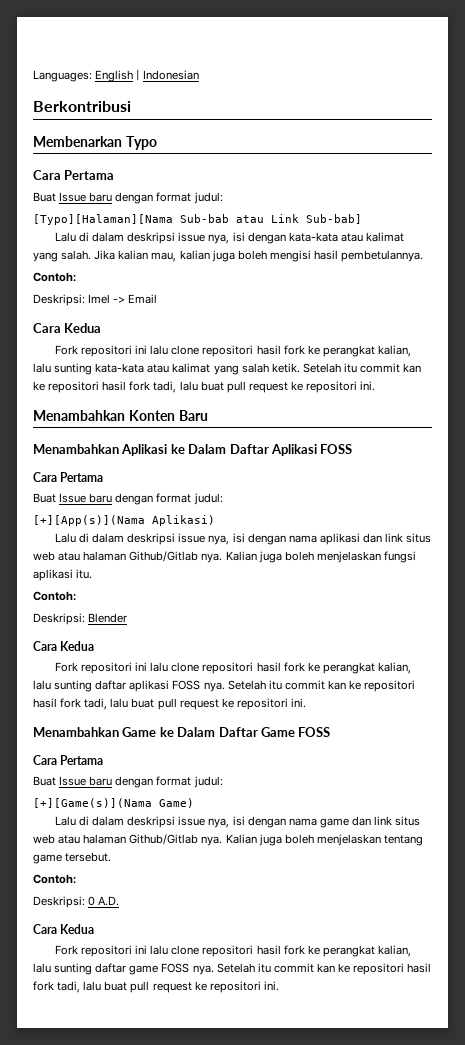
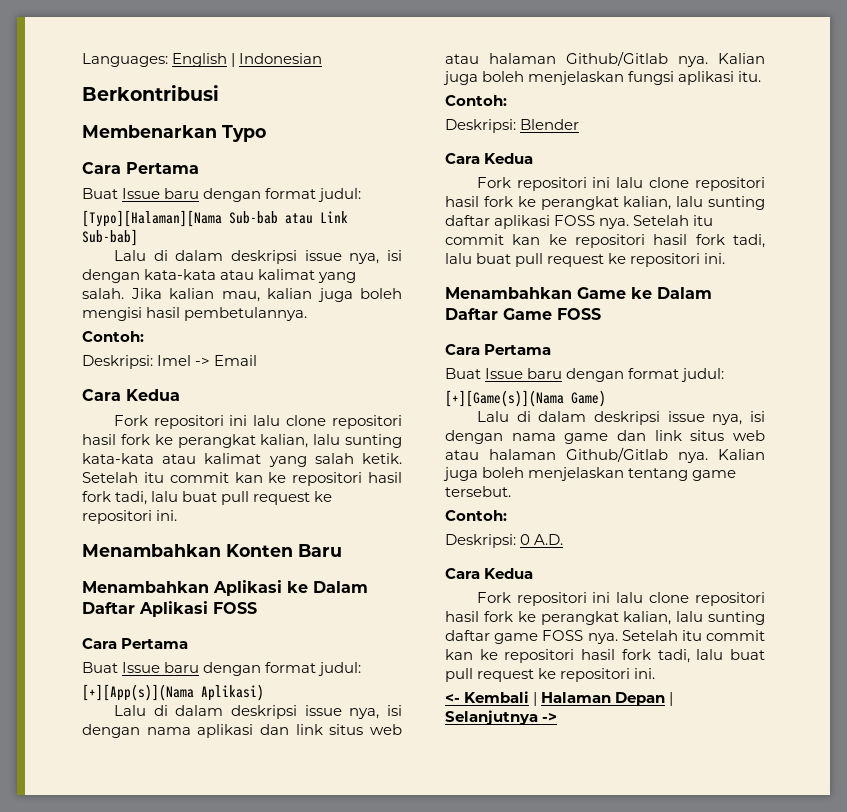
+ <- Kembali | Halaman Depan | Selanjutnya ->

